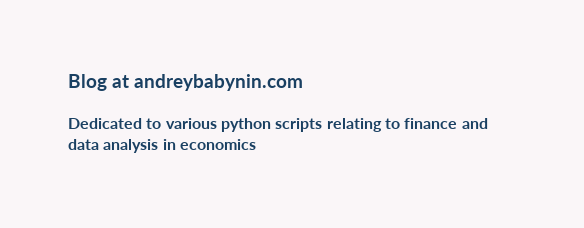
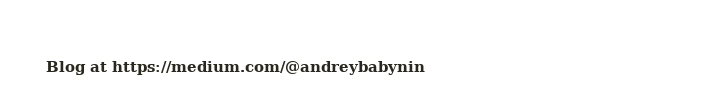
- Blog at andreybabynin.com
- Dedicated to various python scripts relating to finance and data analysis in economics
+ Blog at https://medium.com/@andreybabynin

